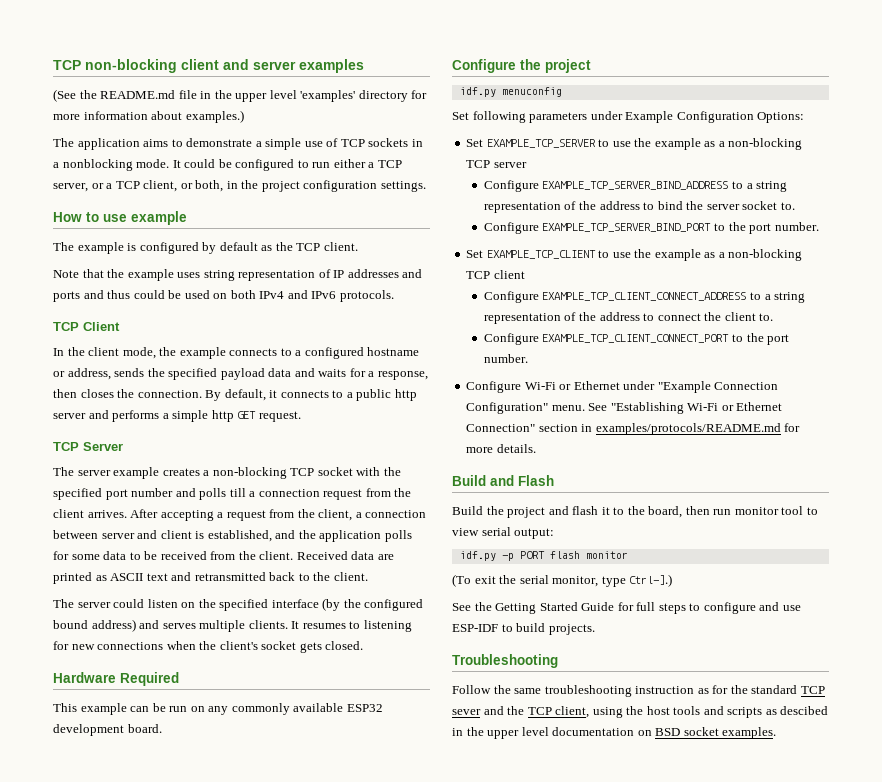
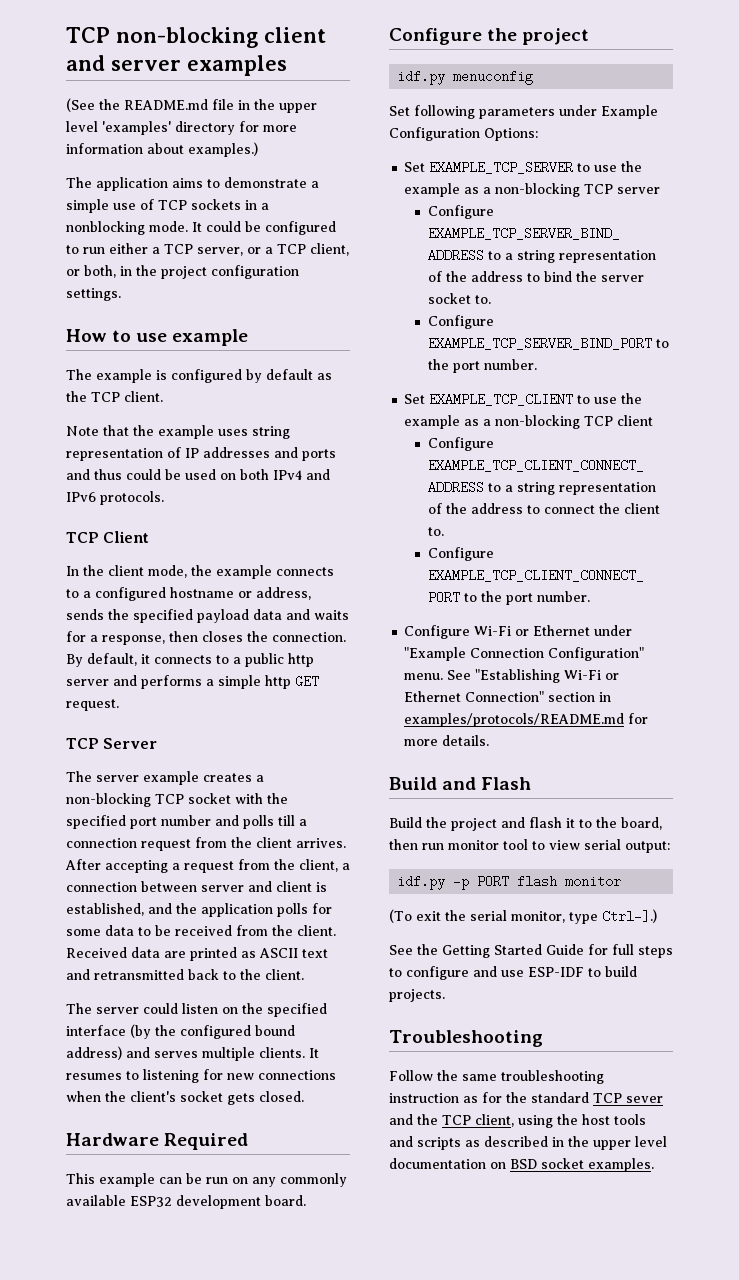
- Follow the same troubleshooting instruction as for the standard TCP sever and the TCP client, using the host tools and scripts as descibed in the upper level documentation on BSD socket examples.
+ Follow the same troubleshooting instruction as for the standard TCP sever and the TCP client, using the host tools and scripts as described in the upper level documentation on BSD socket examples.

